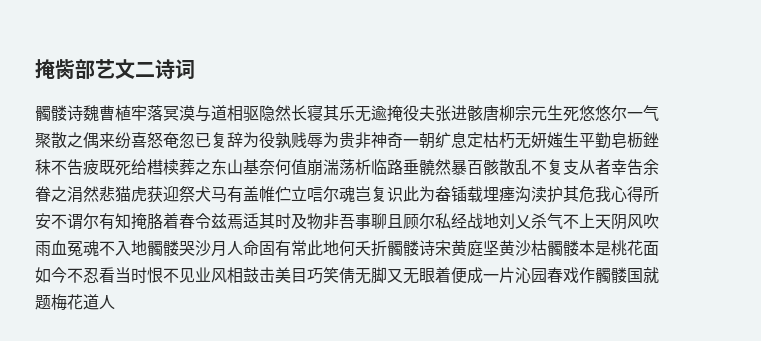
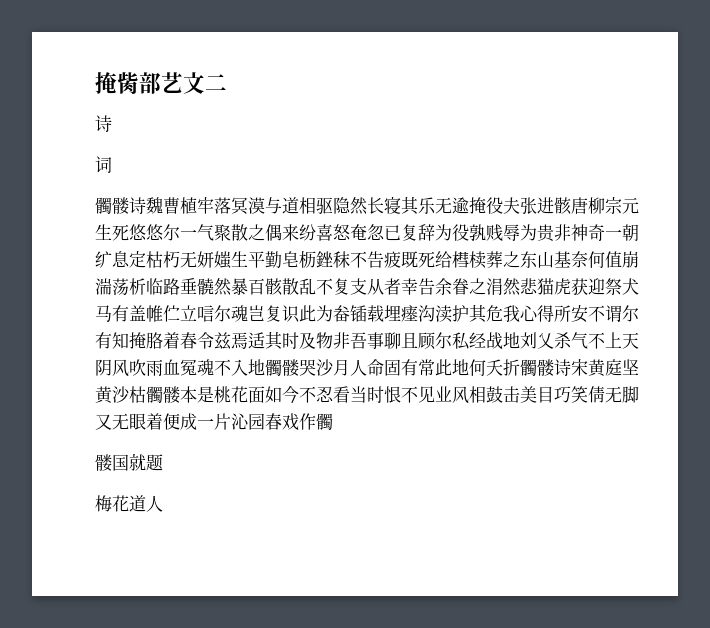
- 掩胔部艺文二诗词
+ 掩胔部艺文二
+ 诗
+ 词
- 髑髅诗魏曹植牢落冥漠与道相驱隐然长寝其乐无逾掩役夫张进骸唐柳宗元生死悠悠尔一气聚散之偶来纷喜怒奄忽已复辞为役孰贱辱为贵非神奇一朝纩息定枯朽无妍媸生平勤皂枥銼秣不告疲既死给槥椟葬之东山基奈何值崩湍荡析临路垂髐然暴百骸散乱不复支从者幸告余眷之涓然悲猫虎获迎祭犬马有盖帷伫立唁尔魂岂复识此为畚锸载埋瘗沟渎护其危我心得所安不谓尔有知掩胳着春令兹焉适其时及物非吾事聊且顾尔私经战地刘乂杀气不上天阴风吹雨血冤魂不入地髑髅哭沙月人命固有常此地何夭折髑髅诗宋黄庭坚黄沙枯髑髅本是桃花面如今不忍看当时恨不见业风相鼓击美目巧笑倩无脚又无眼着便成一片沁园春戏作髑髅国就题梅花道人
+ 髑髅诗魏曹植牢落冥漠与道相驱隐然长寝其乐无逾掩役夫张进骸唐柳宗元生死悠悠尔一气聚散之偶来纷喜怒奄忽已复辞为役孰贱辱为贵非神奇一朝纩息定枯朽无妍媸生平勤皂枥銼秣不告疲既死给槥椟葬之东山基奈何值崩湍荡析临路垂髐然暴百骸散乱不复支从者幸告余眷之涓然悲猫虎获迎祭犬马有盖帷伫立唁尔魂岂复识此为畚锸载埋瘗沟渎护其危我心得所安不谓尔有知掩胳着春令兹焉适其时及物非吾事聊且顾尔私经战地刘乂杀气不上天阴风吹雨血冤魂不入地髑髅哭沙月人命固有常此地何夭折髑髅诗宋黄庭坚黄沙枯髑髅本是桃花面如今不忍看当时恨不见业风相鼓击美目巧笑倩无脚又无眼着便成一片沁园春戏作髑
+ 髅国就题
+ 梅花道人

